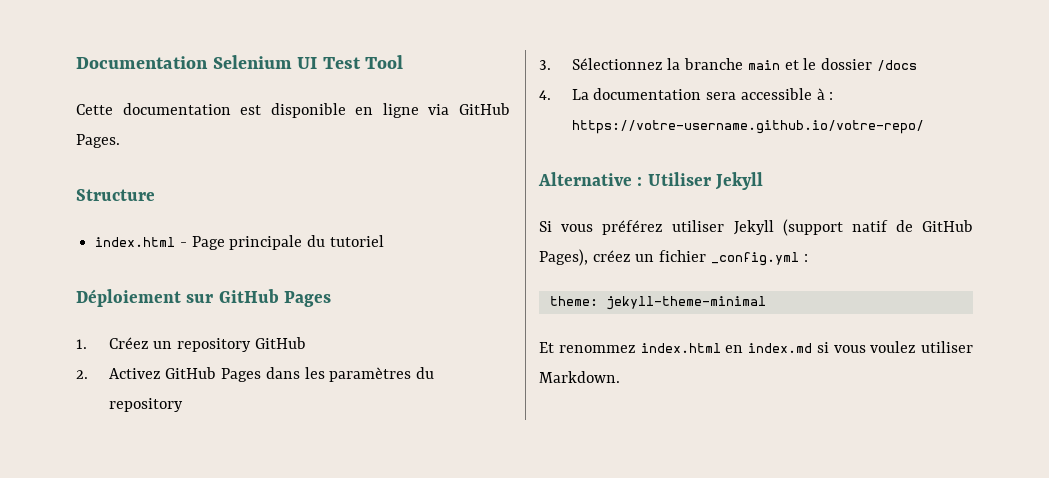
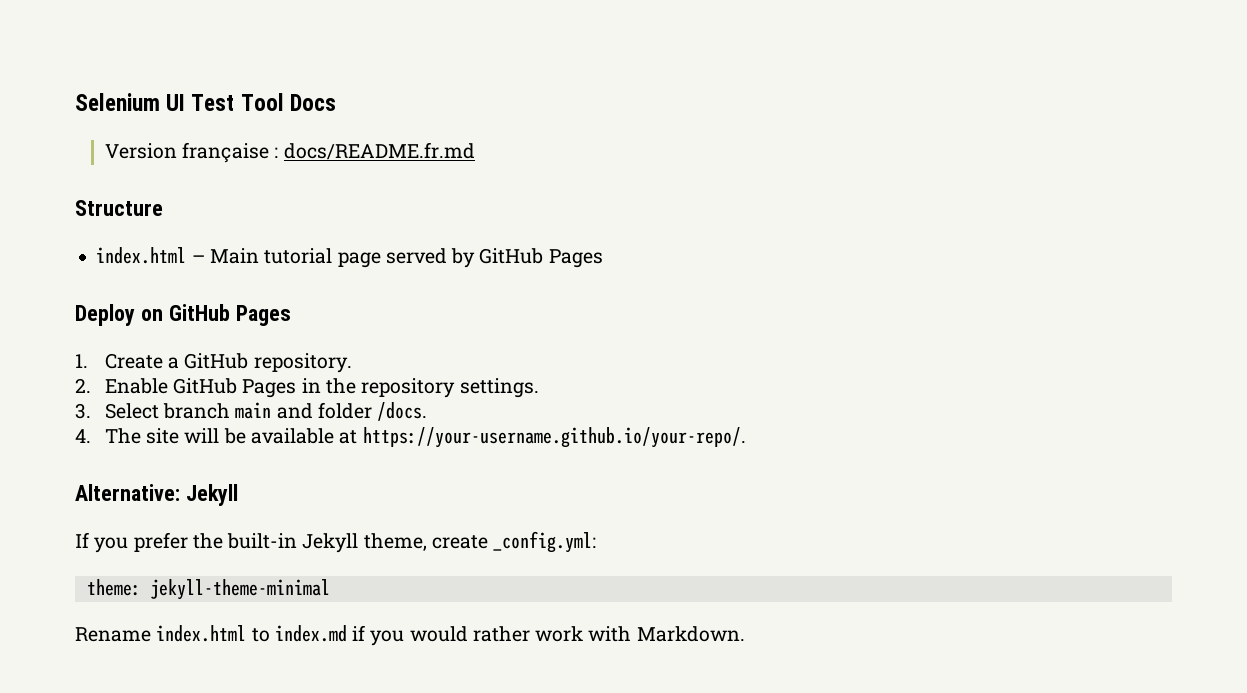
- Documentation Selenium UI Test Tool
- Cette documentation est disponible en ligne via GitHub Pages.
+ Selenium UI Test Tool Docs
+ Version française : docs/README.fr.md
  Structure
- index.html - Page principale du tutoriel
- Déploiement sur GitHub Pages
+ index.html – Main tutorial page served by GitHub Pages
+ Deploy on GitHub Pages
- 1. Créez un repository GitHub
+ 1. Create a GitHub repository.
- 2. Activez GitHub Pages dans les paramètres du repository
+ 2. Enable GitHub Pages in the repository settings.
- 3. Sélectionnez la branche main et le dossier /docs
- 4. La documentation sera accessible à : https://votre-username.github.io/votre-repo/
- Alternative : Utiliser Jekyll
- Si vous préférez utiliser Jekyll (support natif de GitHub Pages), créez un fichier _config.yml :
+ 3. Select branch main and folder /docs.
+ 4. The site will be available at https://your-username.github.io/your-repo/.
+ Alternative: Jekyll
+ If you prefer the built-in Jekyll theme, create _config.yml:
  theme: jekyll-theme-minimal
- Et renommez index.html en index.md si vous voulez utiliser Markdown.
+ Rename index.html to index.md if you would rather work with Markdown.

